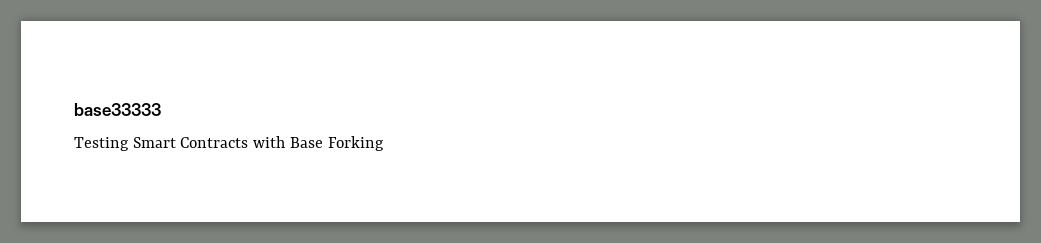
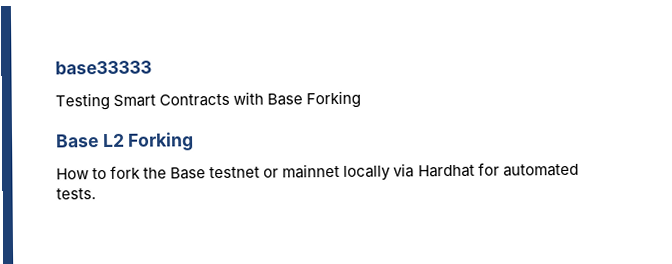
+ Base L2 Forking
+ How to fork the Base testnet or mainnet locally via Hardhat for automated tests.

